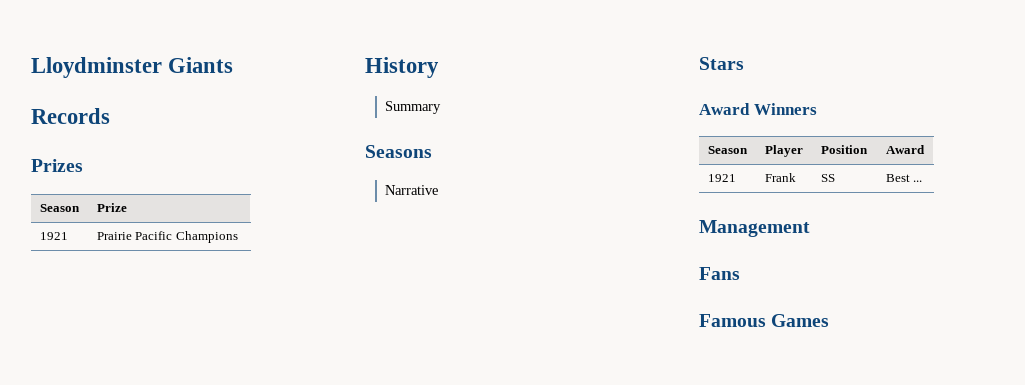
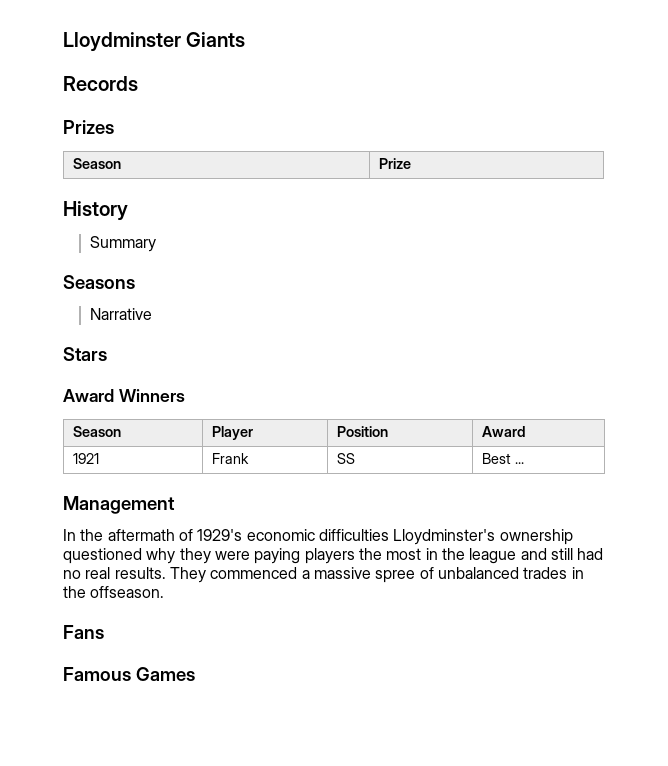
- 1921 | Prairie Pacific Champions
+ In the aftermath of 1929's economic difficulties Lloydminster's ownership questioned why they were paying players the most in the league and still had no real results. They commenced a massive spree of unbalanced trades in the offseason.

